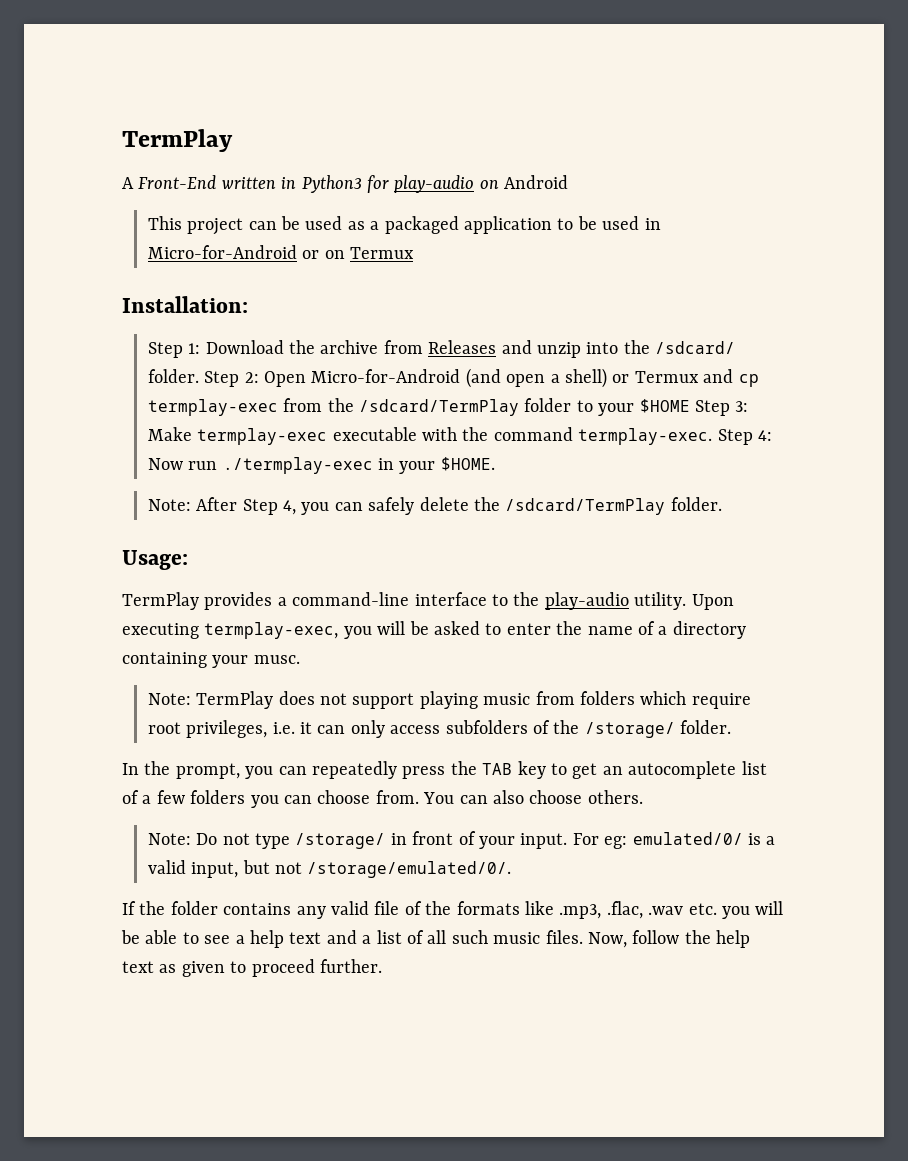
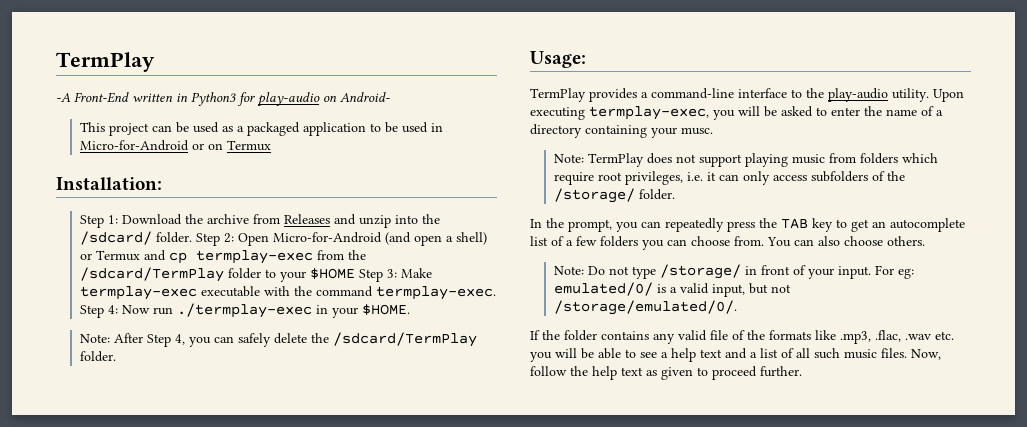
- A Front-End written in Python3 for play-audio on Android
+ -A Front-End written in Python3 for play-audio on Android-

